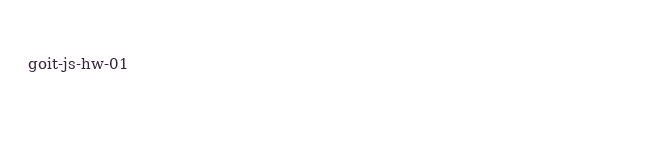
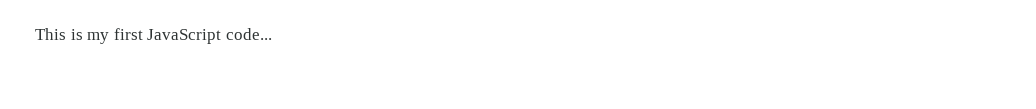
- goit-js-hw-01
+ This is my first JavaScript code...

